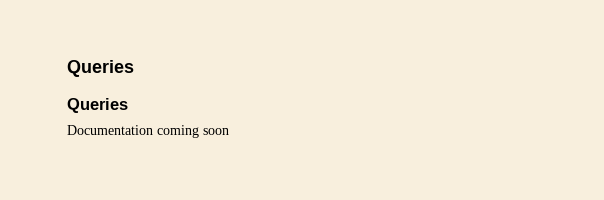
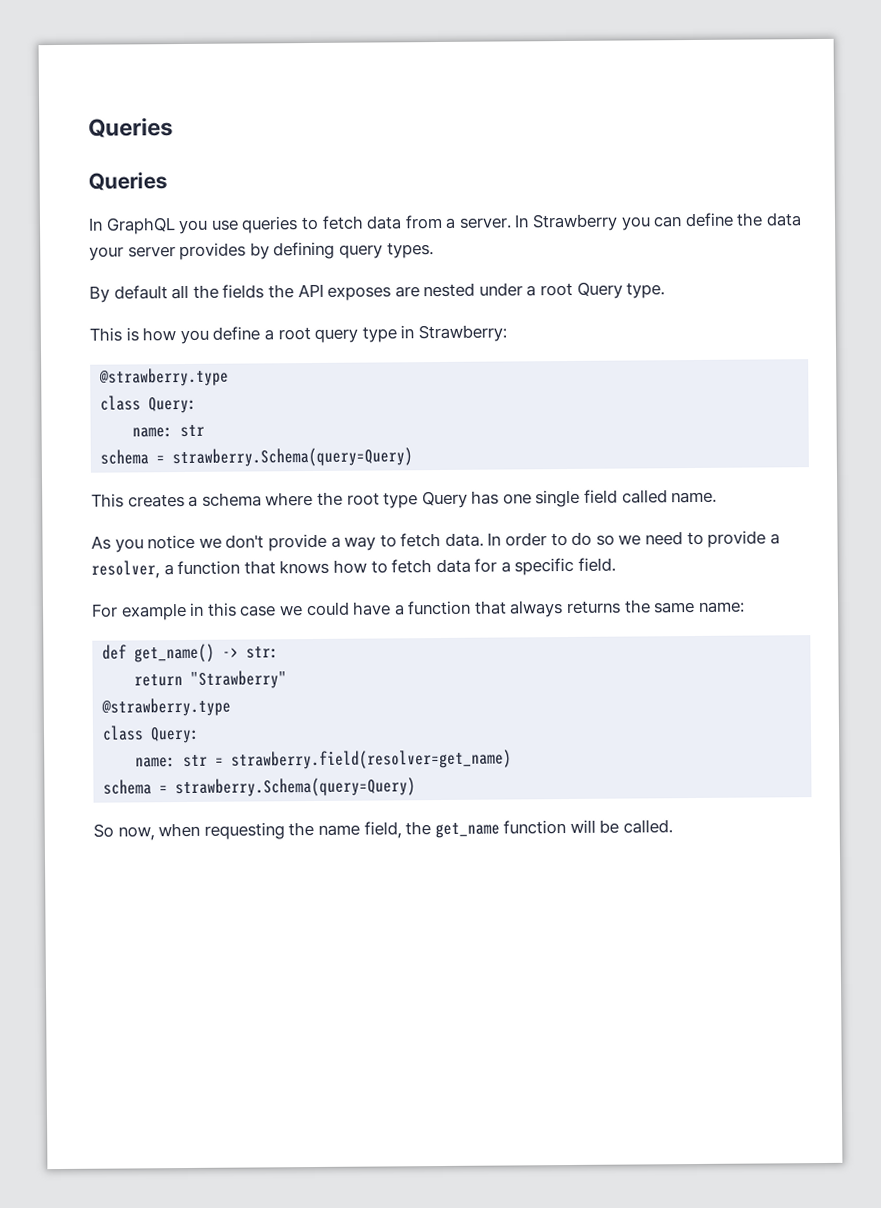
- Documentation coming soon
+ In GraphQL you use queries to fetch data from a server. In Strawberry you can define the data your server provides by defining query types.
+ By default all the fields the API exposes are nested under a root Query type.
+ This is how you define a root query type in Strawberry:
+ @strawberry.type
+ class Query:
+ name: str
+ schema = strawberry.Schema(query=Query)
+ This creates a schema where the root type Query has one single field called name.
+ As you notice we don't provide a way to fetch data. In order to do so we need to provide a resolver, a function that knows how to fetch data for a specific field.
+ For example in this case we could have a function that always returns the same name:
+ def get_name() -> str:
+ return "Strawberry"
+ @strawberry.type
+ class Query:
+ name: str = strawberry.field(resolver=get_name)
+ schema = strawberry.Schema(query=Query)
+ So now, when requesting the name field, the get_name function will be called.

